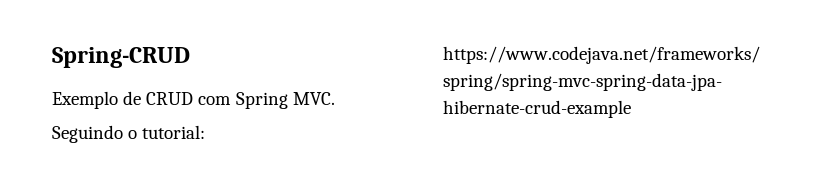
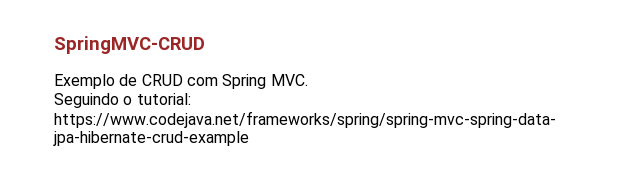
- Spring-CRUD
+ SpringMVC-CRUD

